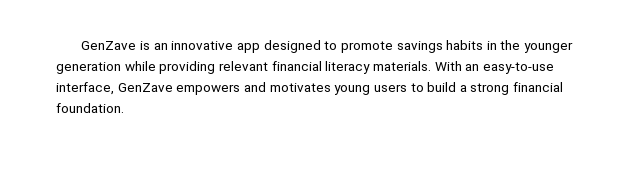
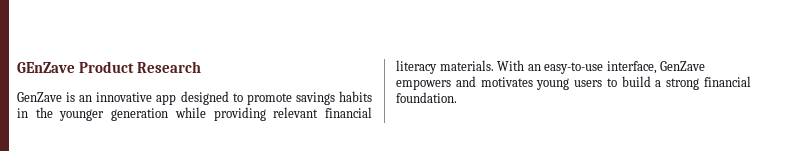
+ GEnZave Product Research

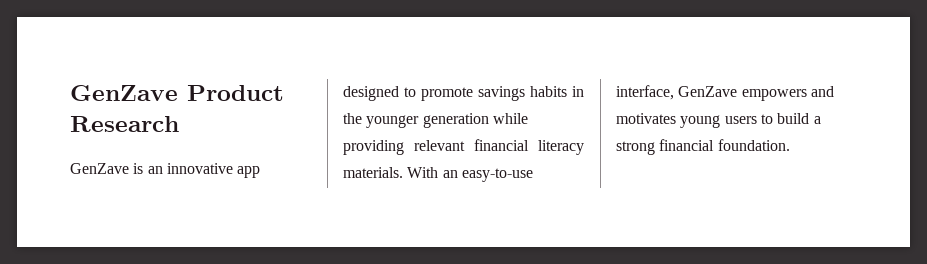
- GEnZave Product Research
+ GenZave Product Research

